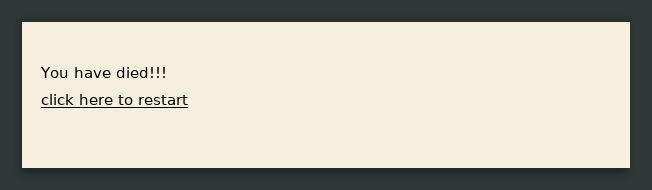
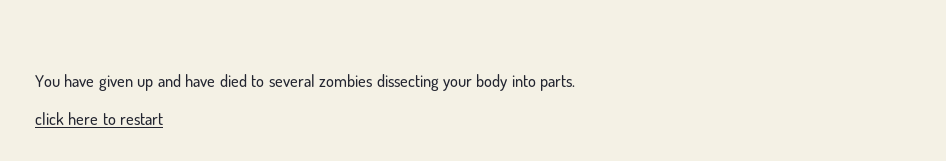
- You have died!!!
+ You have given up and have died to several zombies dissecting your body into parts.

